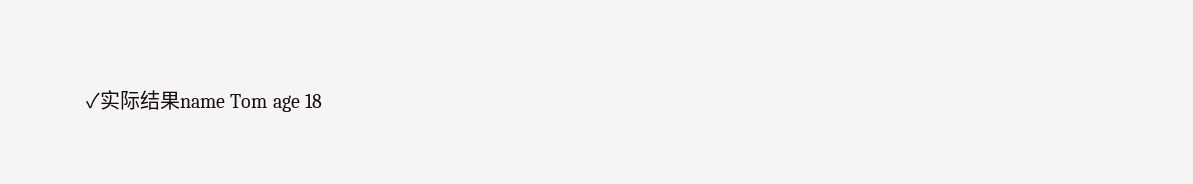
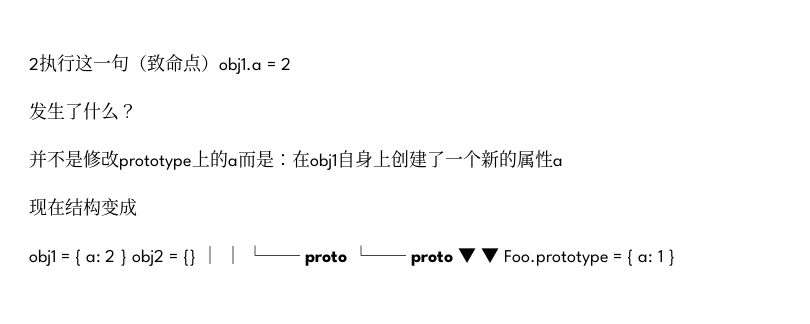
- ✓实际结果name Tom age 18
+ 2执行这一句（致命点）obj1.a = 2
+ 发生了什么？
+ 并不是修改prototype上的a而是：在obj1自身上创建了一个新的属性a
+ 现在结构变成
+ obj1 = { a: 2 } obj2 = {} │ │ └── proto └── proto ▼ ▼ Foo.prototype = { a: 1 }

